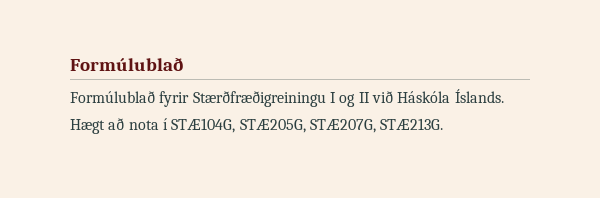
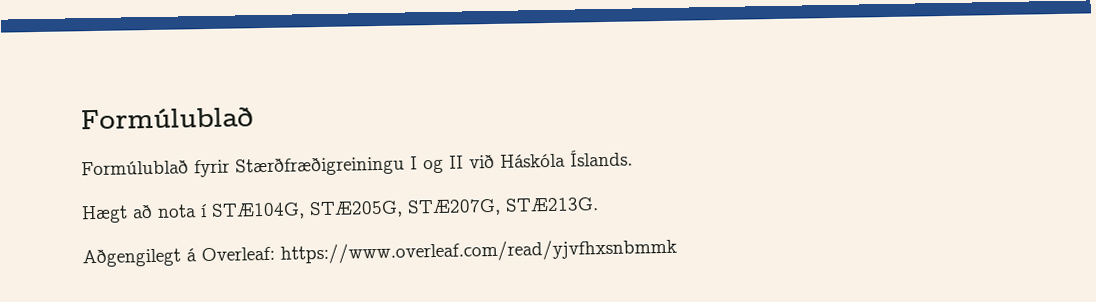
+ Aðgengilegt á Overleaf: https://www.overleaf.com/read/yjvfhxsnbmmk

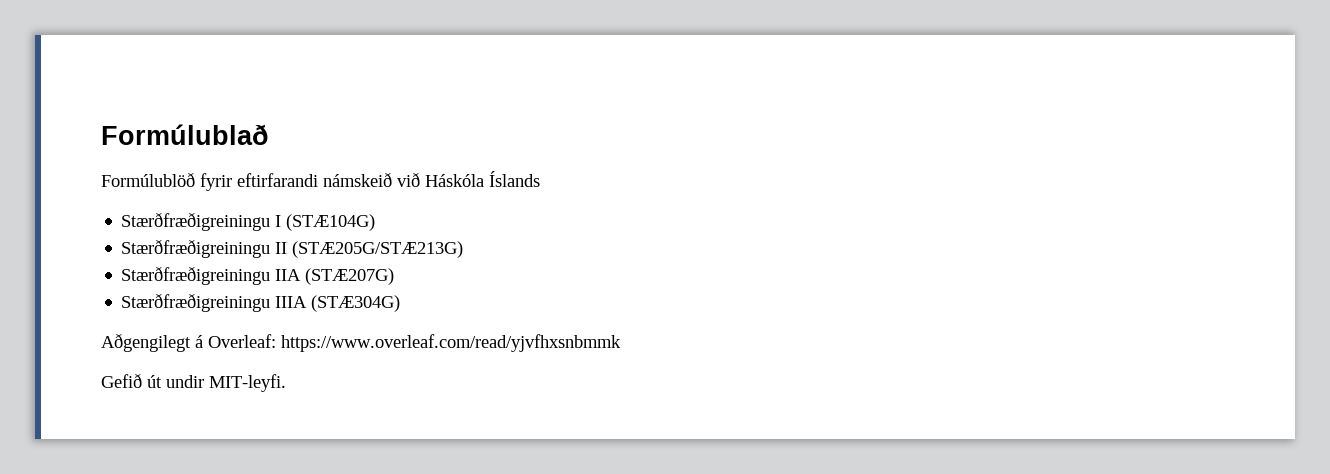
- Formúlublað fyrir Stærðfræðigreiningu I og II við Háskóla Íslands.
- Hægt að nota í STÆ104G, STÆ205G, STÆ207G, STÆ213G.
+ Formúlublöð fyrir eftirfarandi námskeið við Háskóla Íslands
+ Stærðfræðigreiningu I (STÆ104G)
+ Stærðfræðigreiningu II (STÆ205G/STÆ213G)
+ Stærðfræðigreiningu IIA (STÆ207G)
+ Stærðfræðigreiningu IIIA (STÆ304G)
+ Gefið út undir MIT-leyfi.

